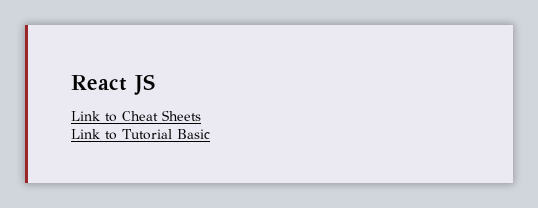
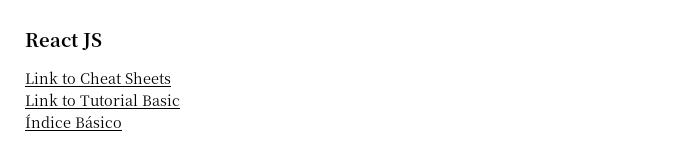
+ Índice Básico

